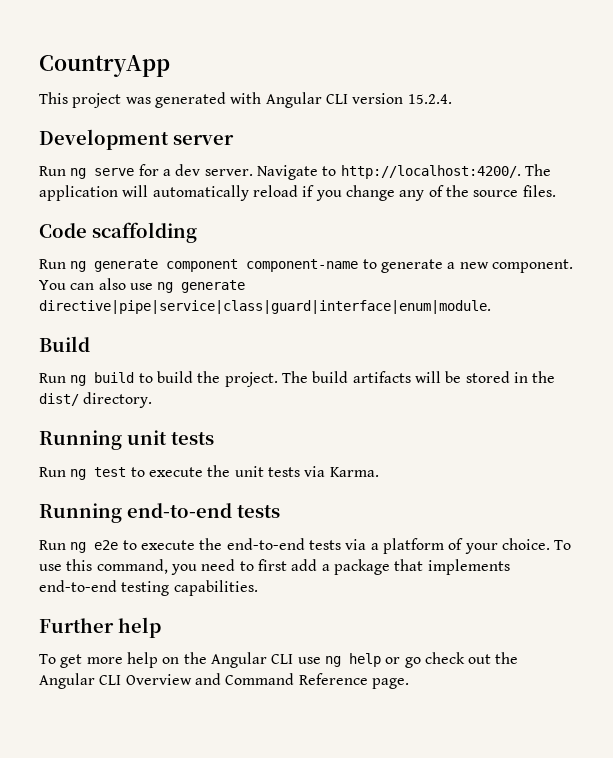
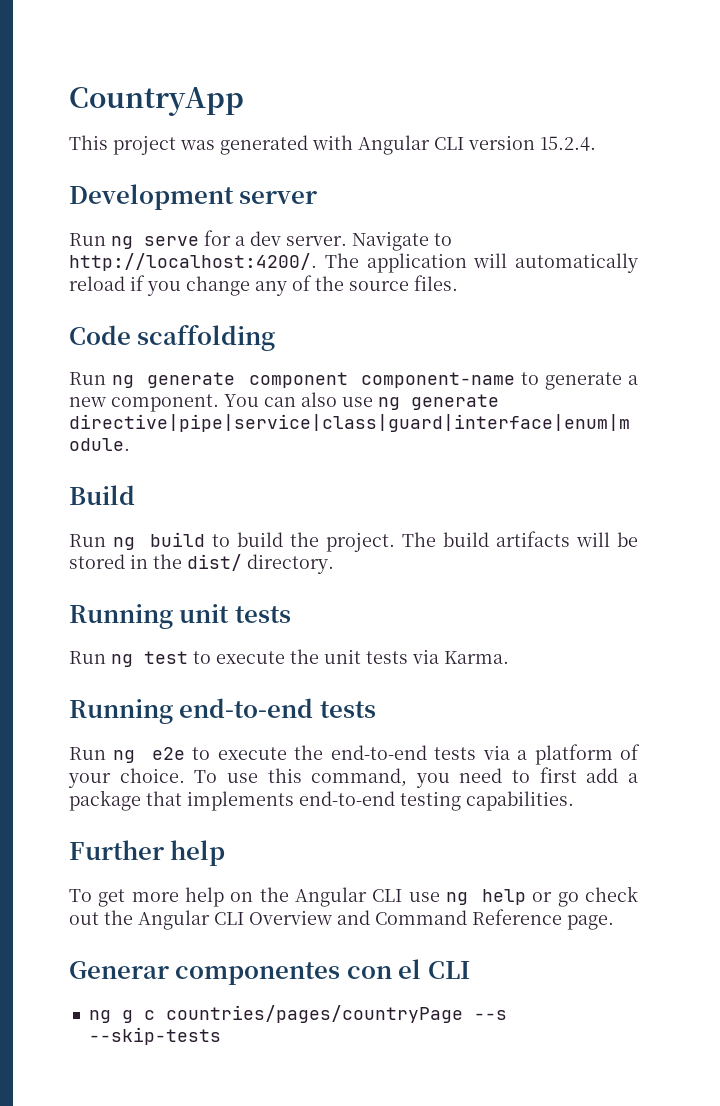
+ Generar componentes con el CLI
+ ng g c countries/pages/countryPage --s --skip-tests

